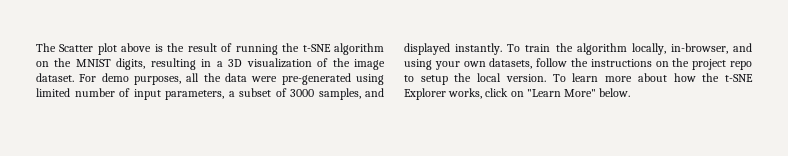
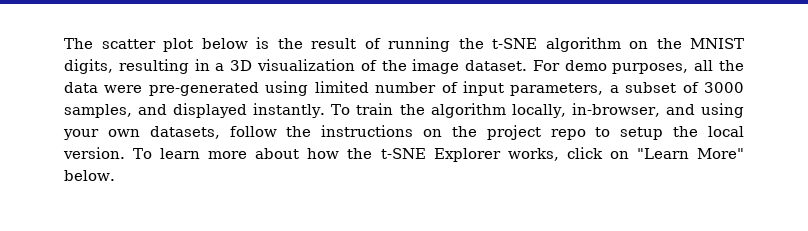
- The Scatter plot above is the result of running the t-SNE algorithm on the MNIST digits, resulting in a 3D visualization of the image dataset.
+ The scatter plot below is the result of running the t-SNE algorithm on the MNIST digits, resulting in a 3D visualization of the image dataset.

